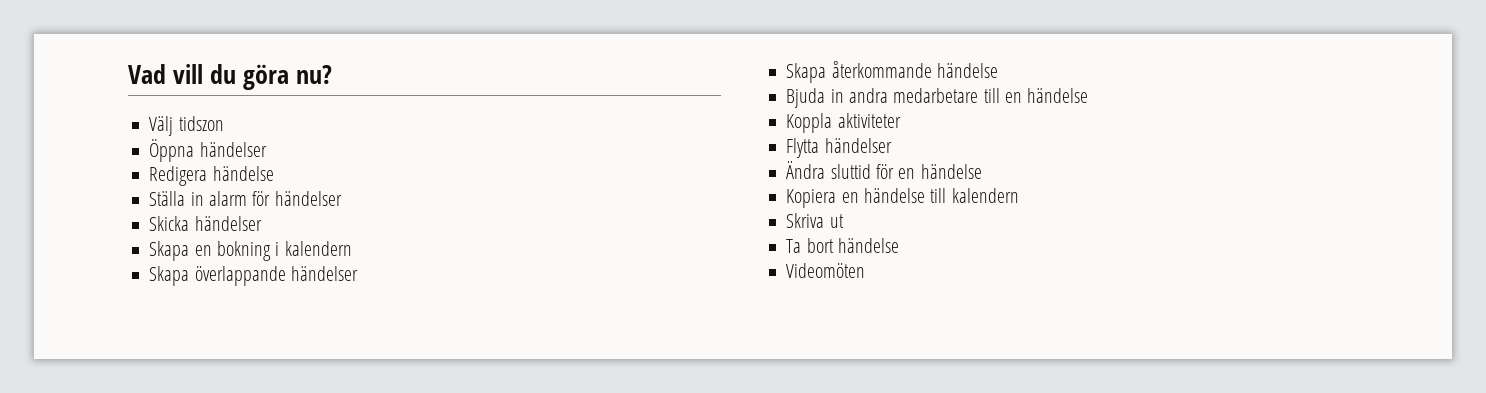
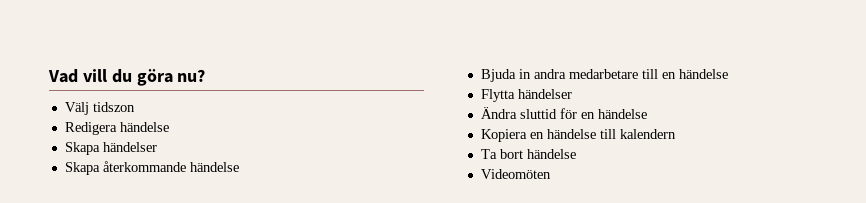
- Öppna händelser
- Ställa in alarm för händelser
- Skicka händelser
- Skapa en bokning i kalendern
- Skapa överlappande händelser
+ Skapa händelser
- Koppla aktiviteter
- Skriva ut

